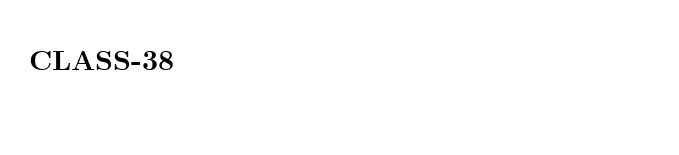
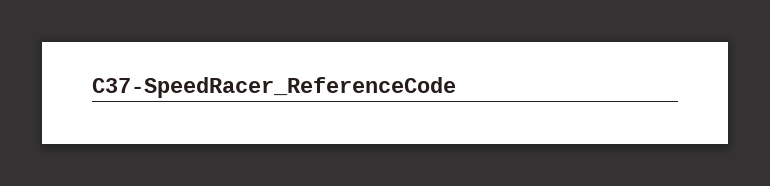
- CLASS-38
+ C37-SpeedRacer_ReferenceCode

